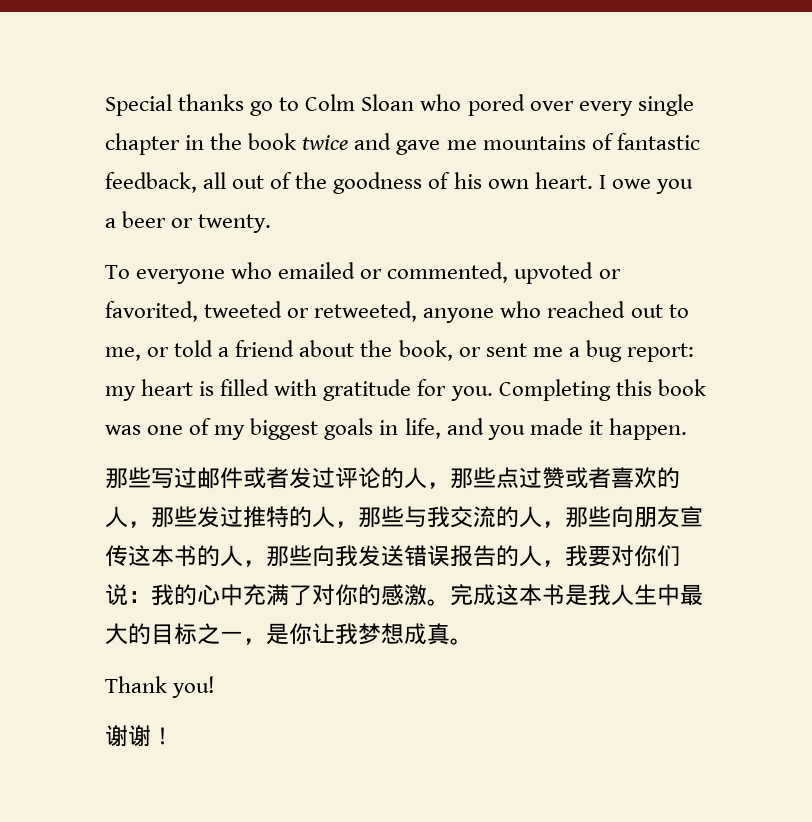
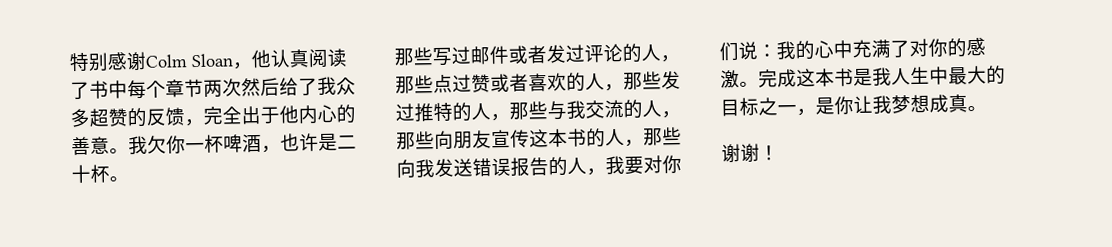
- Special thanks go to Colm Sloan who pored over every single chapter in the book twice and gave me mountains of fantastic feedback, all out of the goodness of his own heart. I owe you a beer or twenty.
- To everyone who emailed or commented, upvoted or favorited, tweeted or retweeted, anyone who reached out to me, or told a friend about the book, or sent me a bug report: my heart is filled with gratitude for you. Completing this book was one of my biggest goals in life, and you made it happen.
+ 特别感谢Colm Sloan，他认真阅读了书中每个章节两次然后给了我众多超赞的反馈，完全出于他内心的善意。我欠你一杯啤酒，也许是二十杯。
- Thank you!

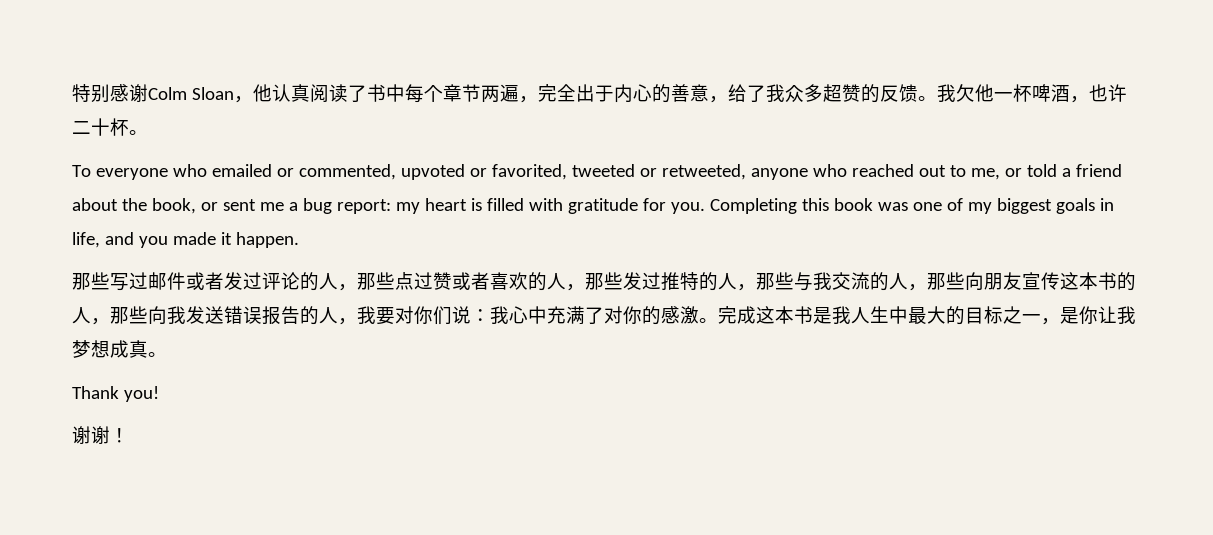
- 特别感谢Colm Sloan，他认真阅读了书中每个章节两次然后给了我众多超赞的反馈，完全出于他内心的善意。我欠你一杯啤酒，也许是二十杯。
+ 特别感谢Colm Sloan，他认真阅读了书中每个章节两遍，完全出于内心的善意，给了我众多超赞的反馈。我欠他一杯啤酒，也许二十杯。
+ To everyone who emailed or commented, upvoted or favorited, tweeted or retweeted, anyone who reached out to me, or told a friend about the book, or sent me a bug report: my heart is filled with gratitude for you. Completing this book was one of my biggest goals in life, and you made it happen.
- 那些写过邮件或者发过评论的人，那些点过赞或者喜欢的人，那些发过推特的人，那些与我交流的人，那些向朋友宣传这本书的人，那些向我发送错误报告的人，我要对你们说：我的心中充满了对你的感激。
+ 那些写过邮件或者发过评论的人，那些点过赞或者喜欢的人，那些发过推特的人，那些与我交流的人，那些向朋友宣传这本书的人，那些向我发送错误报告的人，我要对你们说：我心中充满了对你的感激。
+ Thank you!

